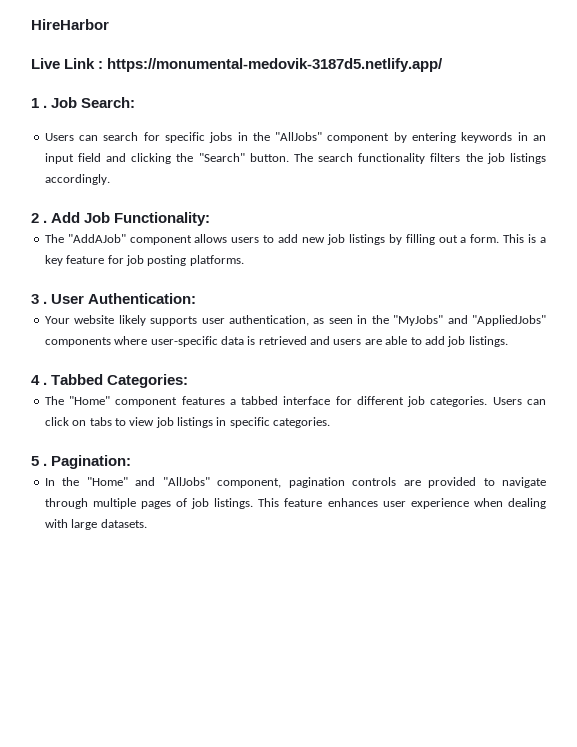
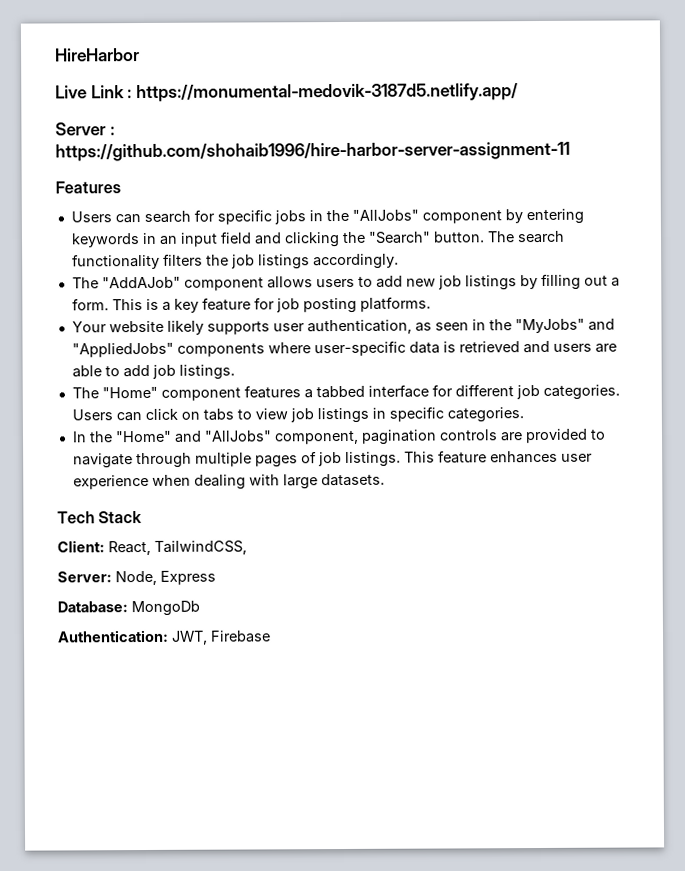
- 1 . Job Search:
+ Server : https://github.com/shohaib1996/hire-harbor-server-assignment-11
+ Features
- 2 . Add Job Functionality:
- 3 . User Authentication:
- 4 . Tabbed Categories:
- 5 . Pagination:
+ Tech Stack
+ Client: React, TailwindCSS,
+ Server: Node, Express
+ Database: MongoDb
+ Authentication: JWT, Firebase

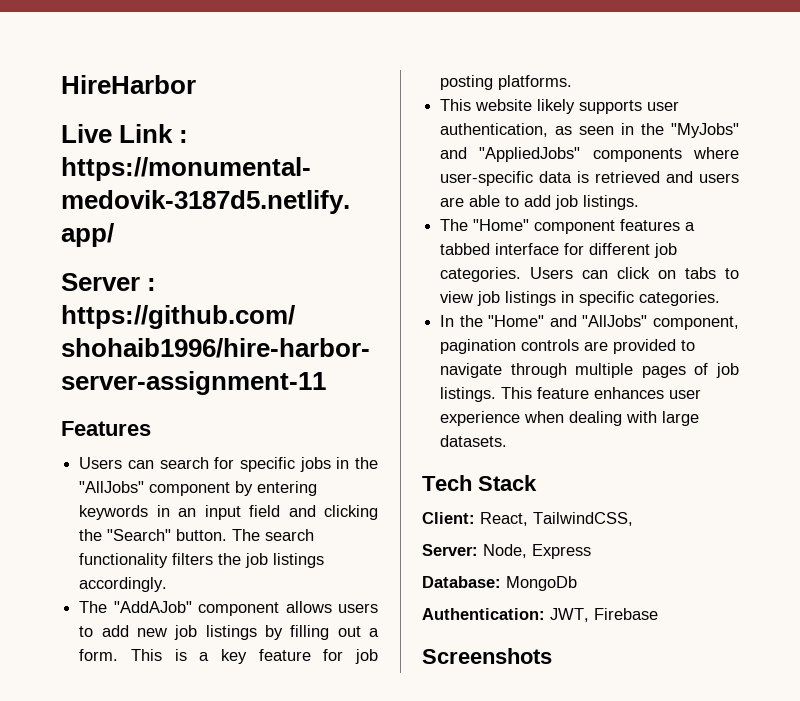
- Your website likely supports user authentication, as seen in the "MyJobs" and "AppliedJobs" components where user-specific data is retrieved and users are able to add job listings.
+ This website likely supports user authentication, as seen in the "MyJobs" and "AppliedJobs" components where user-specific data is retrieved and users are able to add job listings.
+ Screenshots

